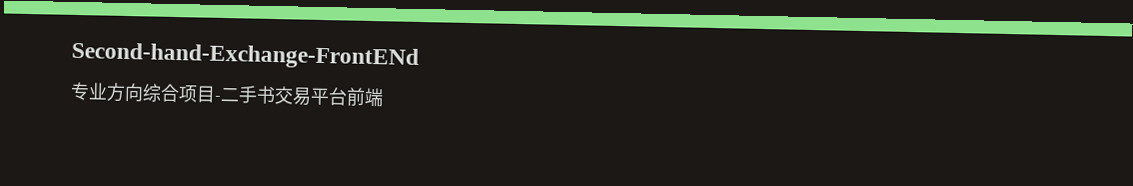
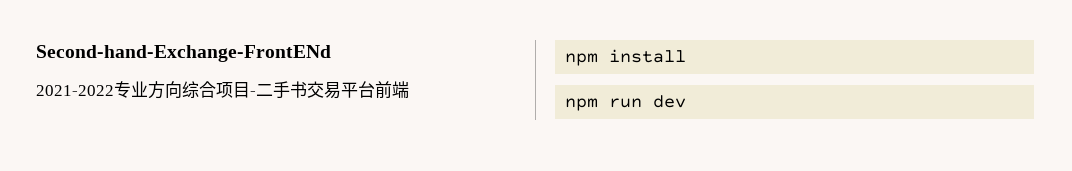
- 专业方向综合项目-二手书交易平台前端
+ 2021-2022专业方向综合项目-二手书交易平台前端
+ npm install
+ npm run dev

